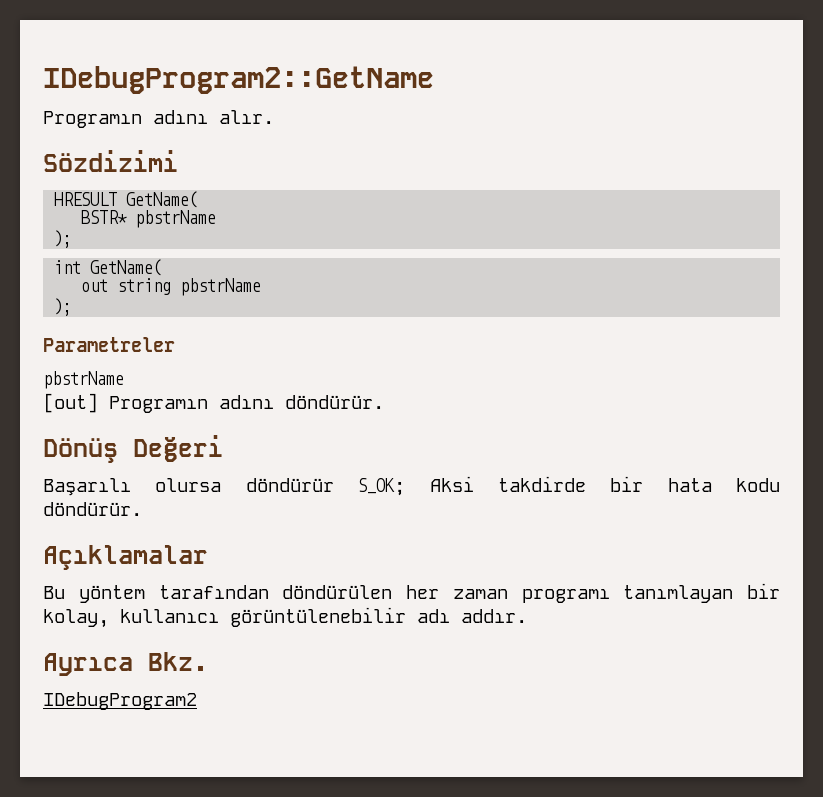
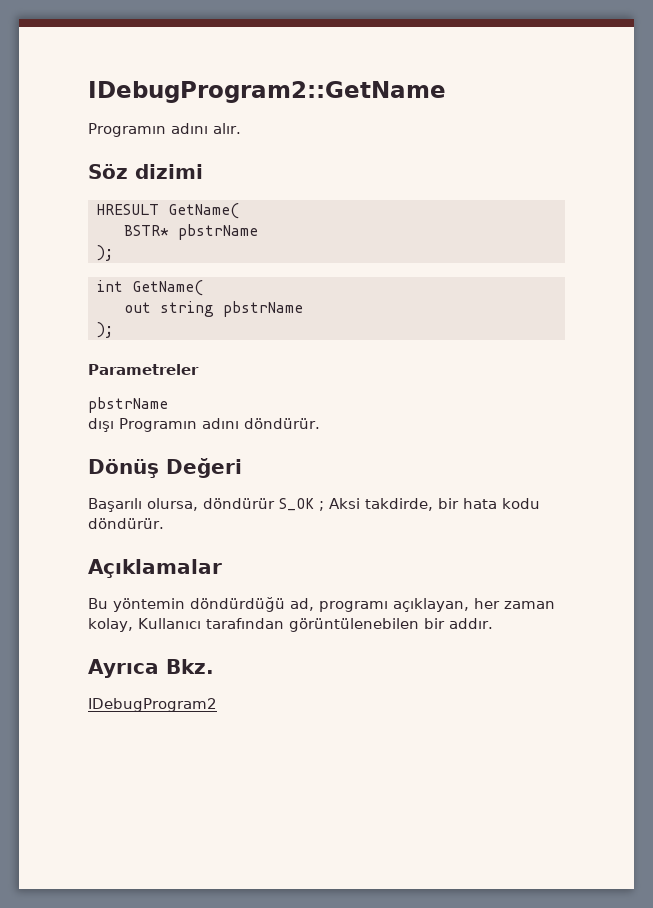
- Sözdizimi
+ Söz dizimi
- [out] Programın adını döndürür.
+ dışı Programın adını döndürür.
- Başarılı olursa döndürür S_OK; Aksi takdirde bir hata kodu döndürür.
+ Başarılı olursa, döndürür S_OK ; Aksi takdirde, bir hata kodu döndürür.
- Bu yöntem tarafından döndürülen her zaman programı tanımlayan bir kolay, kullanıcı görüntülenebilir adı addır.
+ Bu yöntemin döndürdüğü ad, programı açıklayan, her zaman kolay, Kullanıcı tarafından görüntülenebilen bir addır.

